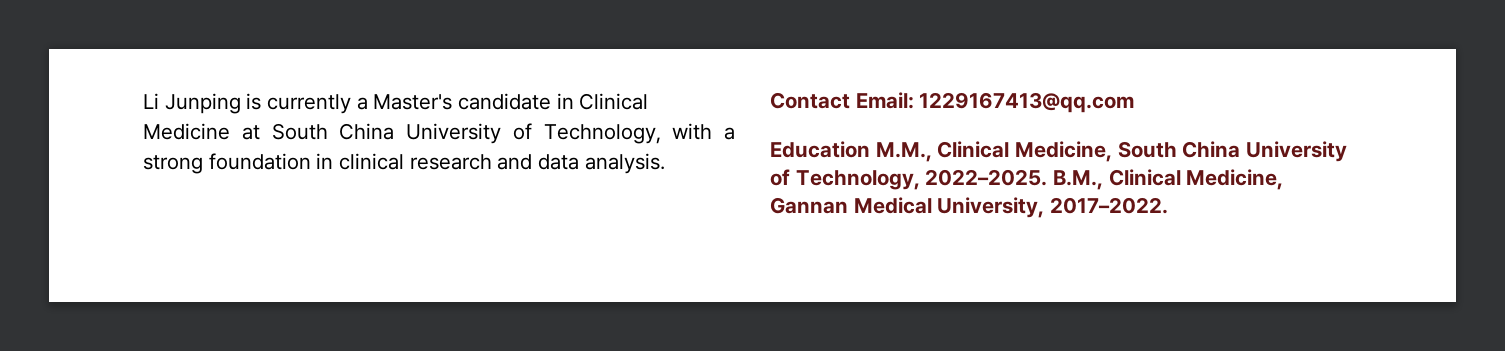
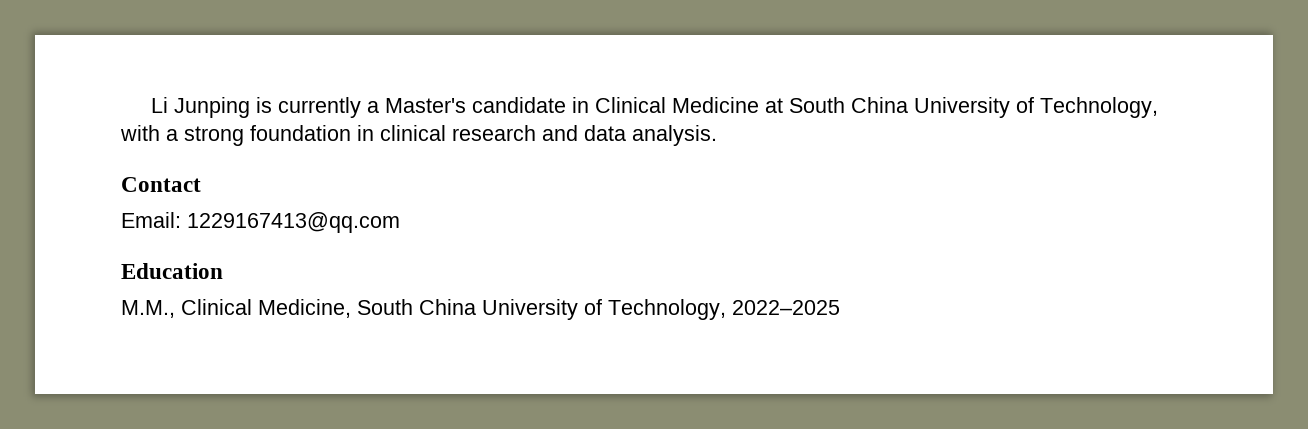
- Contact Email: 1229167413@qq.com
+ Contact
+ Email: 1229167413@qq.com
- Education M.M., Clinical Medicine, South China University of Technology, 2022–2025. B.M., Clinical Medicine, Gannan Medical University, 2017–2022.
+ Education
+ M.M., Clinical Medicine, South China University of Technology, 2022–2025

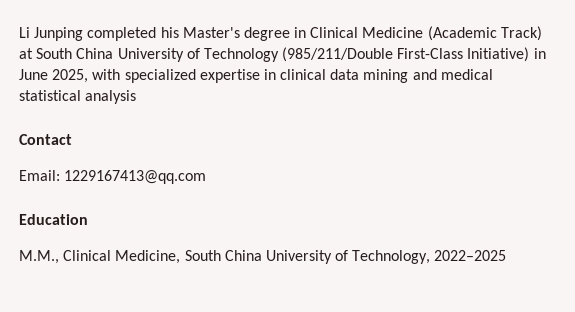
- Li Junping is currently a Master's candidate in Clinical Medicine at South China University of Technology, with a strong foundation in clinical research and data analysis.
+ Li Junping completed his Master's degree in Clinical Medicine (Academic Track) at South China University of Technology (985/211/Double First-Class Initiative) in June 2025, with specialized expertise in clinical data mining and medical statistical analysis

